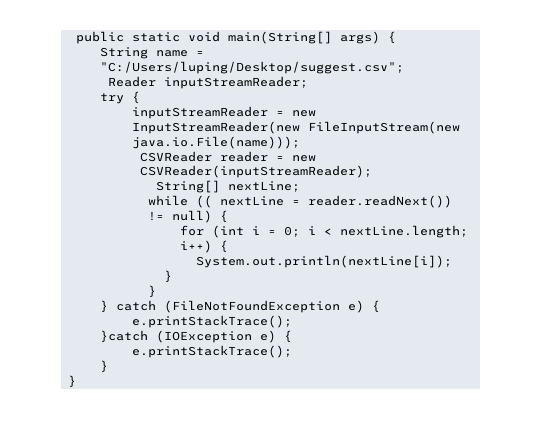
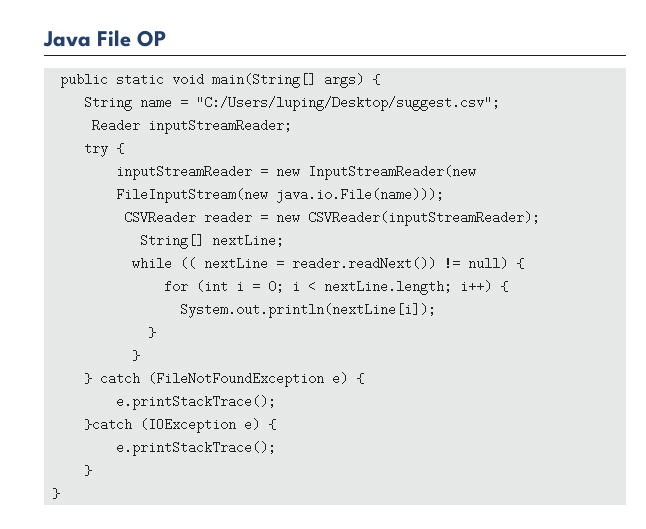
+ Java File OP

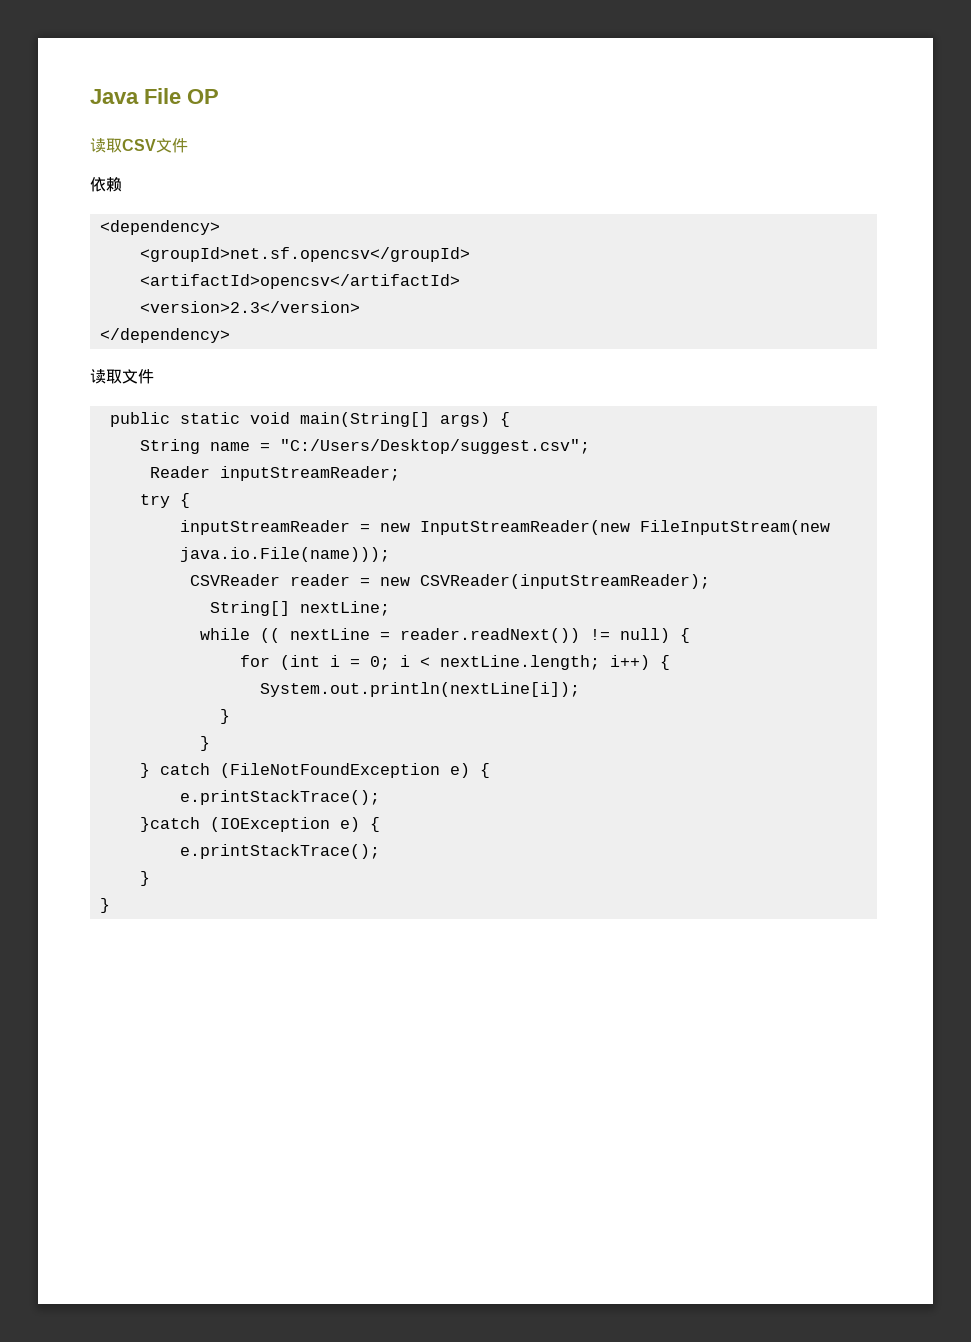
+ 读取CSV文件
+ 依赖
+ <dependency>
+ <groupId>net.sf.opencsv</groupId>
+ <artifactId>opencsv</artifactId>
+ <version>2.3</version>
+ </dependency>
+ 读取文件
- String name = "C:/Users/luping/Desktop/suggest.csv";
+ String name = "C:/Users/Desktop/suggest.csv";

